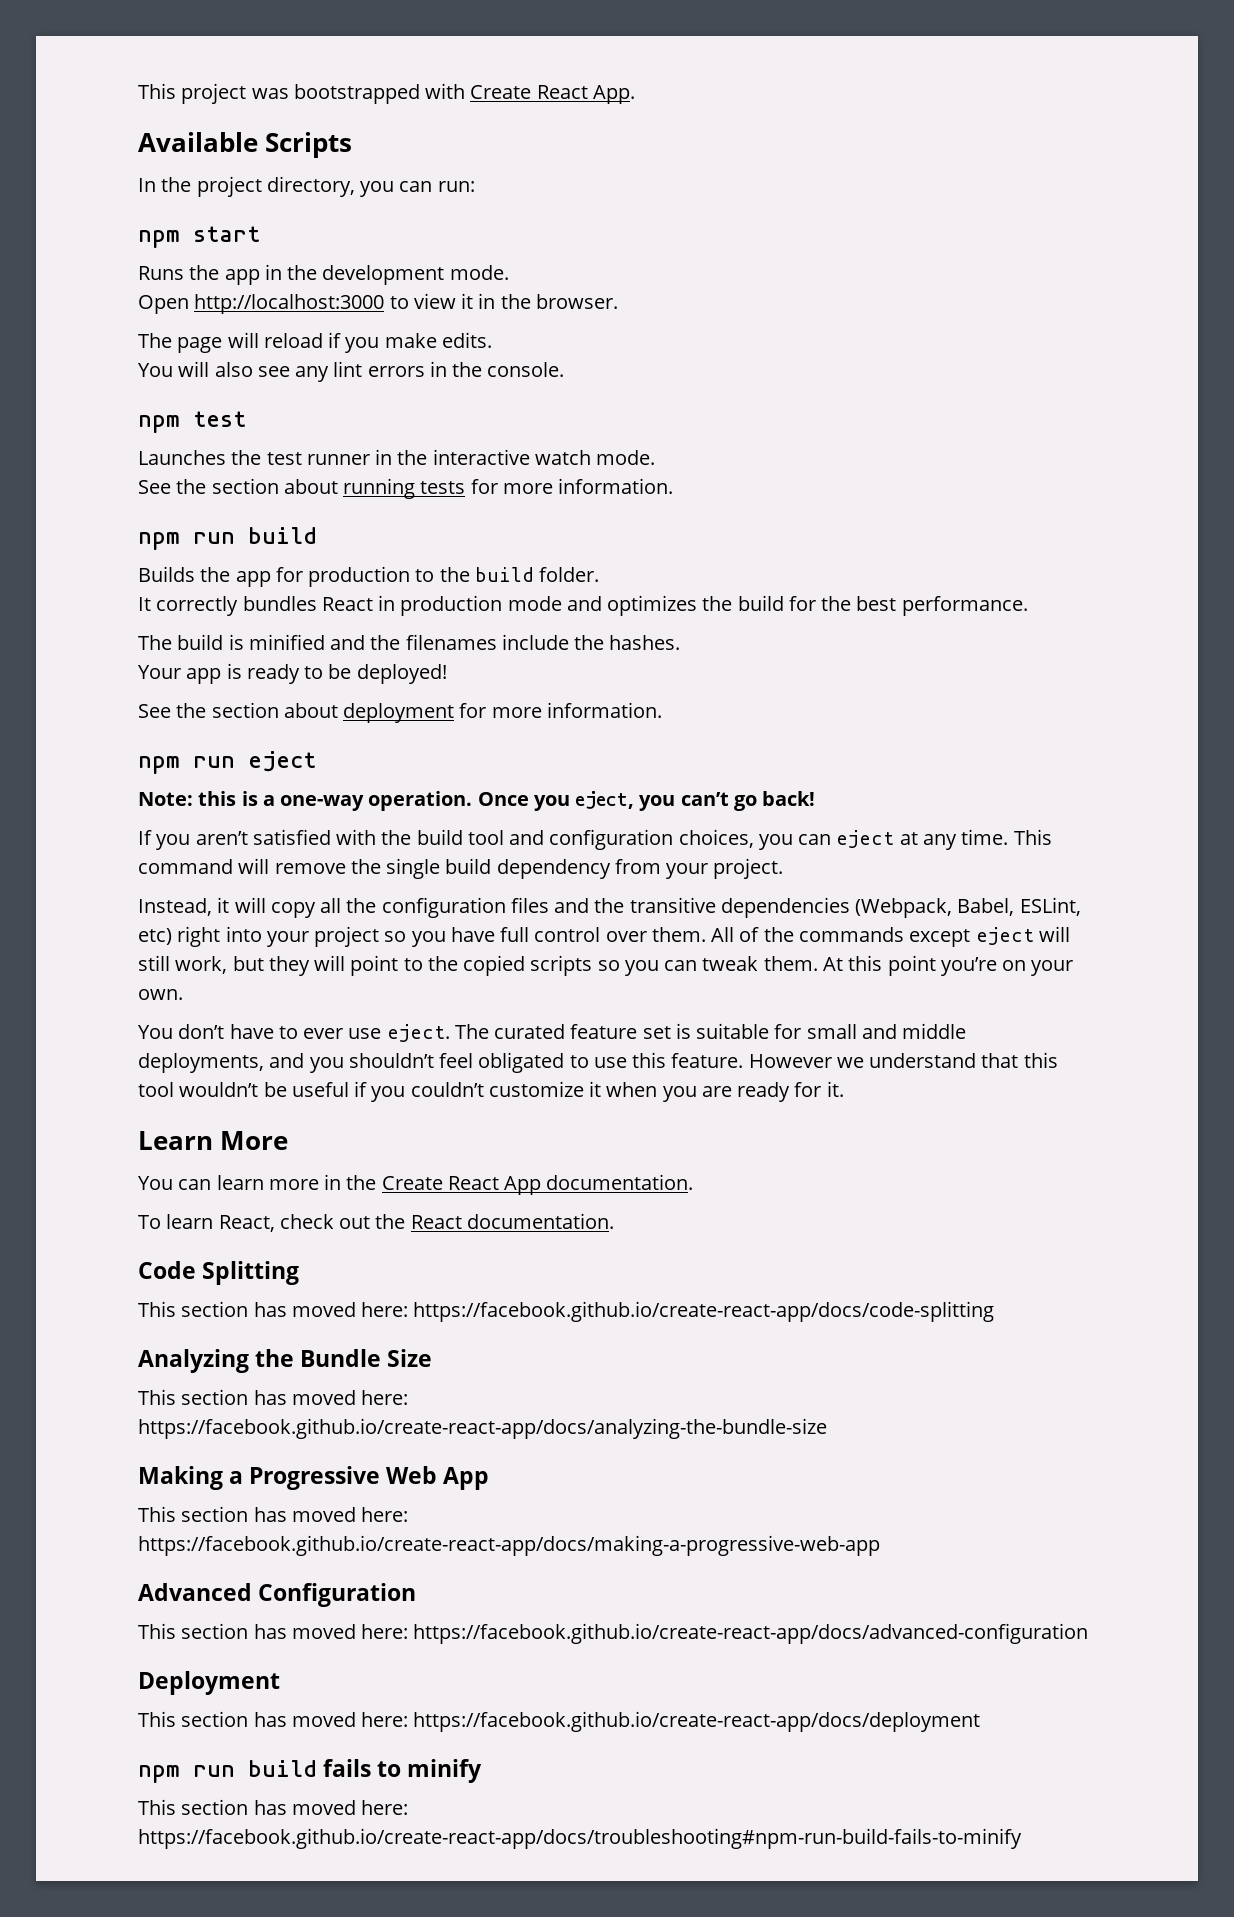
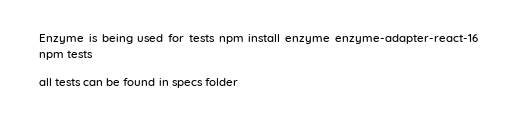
- This project was bootstrapped with Create React App.
- Available Scripts
- In the project directory, you can run:
- npm start
- Runs the app in the development mode.
- Open http://localhost:3000 to view it in the browser.
- The page will reload if you make edits.
- You will also see any lint errors in the console.
- npm test
- Launches the test runner in the interactive watch mode.
- See the section about running tests for more information.
- npm run build
- Builds the app for production to the build folder.
- It correctly bundles React in production mode and optimizes the build for the best performance.
- The build is minified and the filenames include the hashes.
- Your app is ready to be deployed!
- See the section about deployment for more information.
- npm run eject
- Note: this is a one-way operation. Once you eject, you can’t go back!
- If you aren’t satisfied with the build tool and configuration choices, you can eject at any time. This command will remove the single build dependency from your project.
- Instead, it will copy all the configuration files and the transitive dependencies (Webpack, Babel, ESLint, etc) right into your project so you have full control over them. All of the commands except eject will still work, but they will point to the copied scripts so you can tweak them. At this point you’re on your own.
- You don’t have to ever use eject. The curated feature set is suitable for small and middle deployments, and you shouldn’t feel obligated to use this feature. However we understand that this tool wouldn’t be useful if you couldn’t customize it when you are ready for it.
- Learn More
- You can learn more in the Create React App documentation.
- To learn React, check out the React documentation.
- Code Splitting
- This section has moved here: https://facebook.github.io/create-react-app/docs/code-splitting
- Analyzing the Bundle Size
- This section has moved here: https://facebook.github.io/create-react-app/docs/analyzing-the-bundle-size
- Making a Progressive Web App
- This section has moved here: https://facebook.github.io/create-react-app/docs/making-a-progressive-web-app
- Advanced Configuration
- This section has moved here: https://facebook.github.io/create-react-app/docs/advanced-configuration
- Deployment
- This section has moved here: https://facebook.github.io/create-react-app/docs/deployment
- npm run build fails to minify
- This section has moved here: https://facebook.github.io/create-react-app/docs/troubleshooting#npm-run-build-fails-to-minify
+ Enzyme is being used for tests npm install enzyme enzyme-adapter-react-16 npm tests
+ all tests can be found in specs folder

